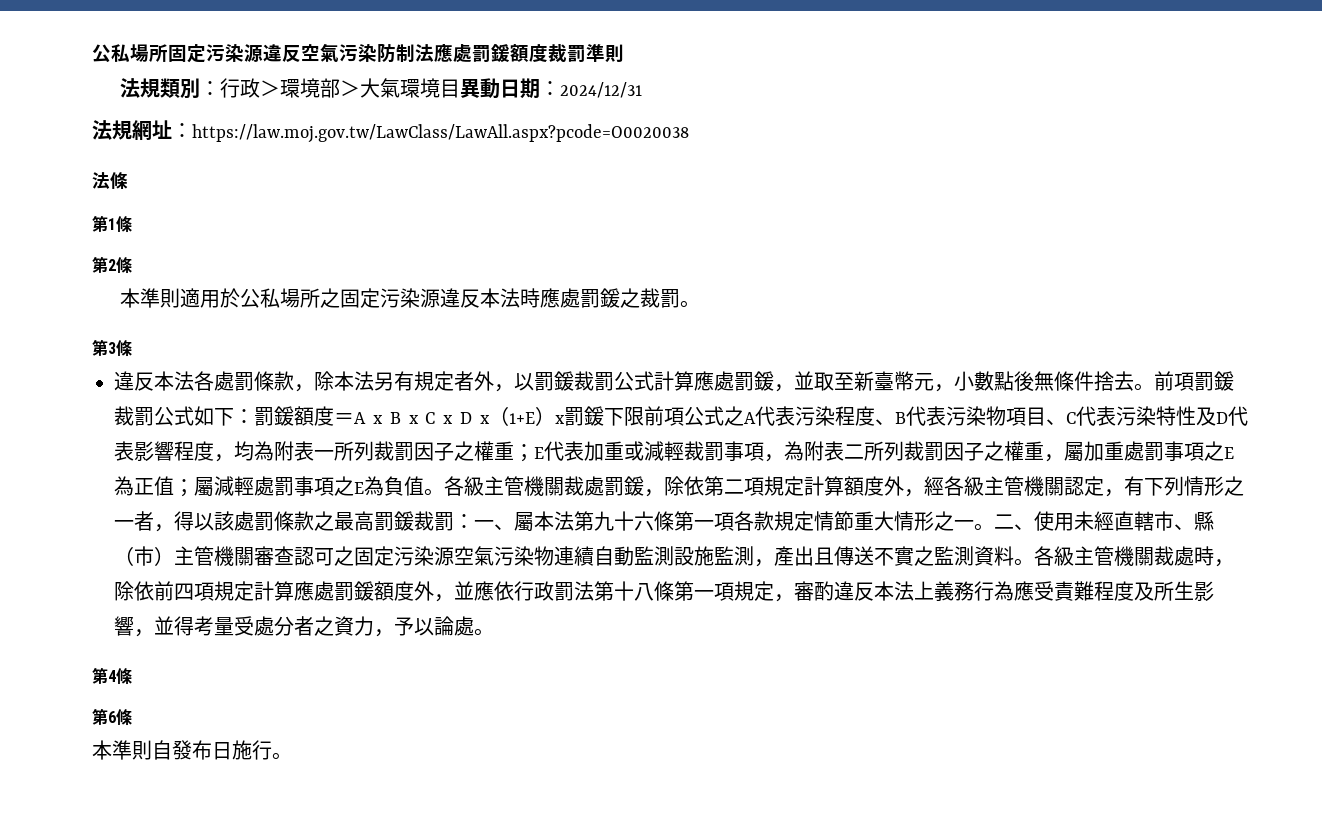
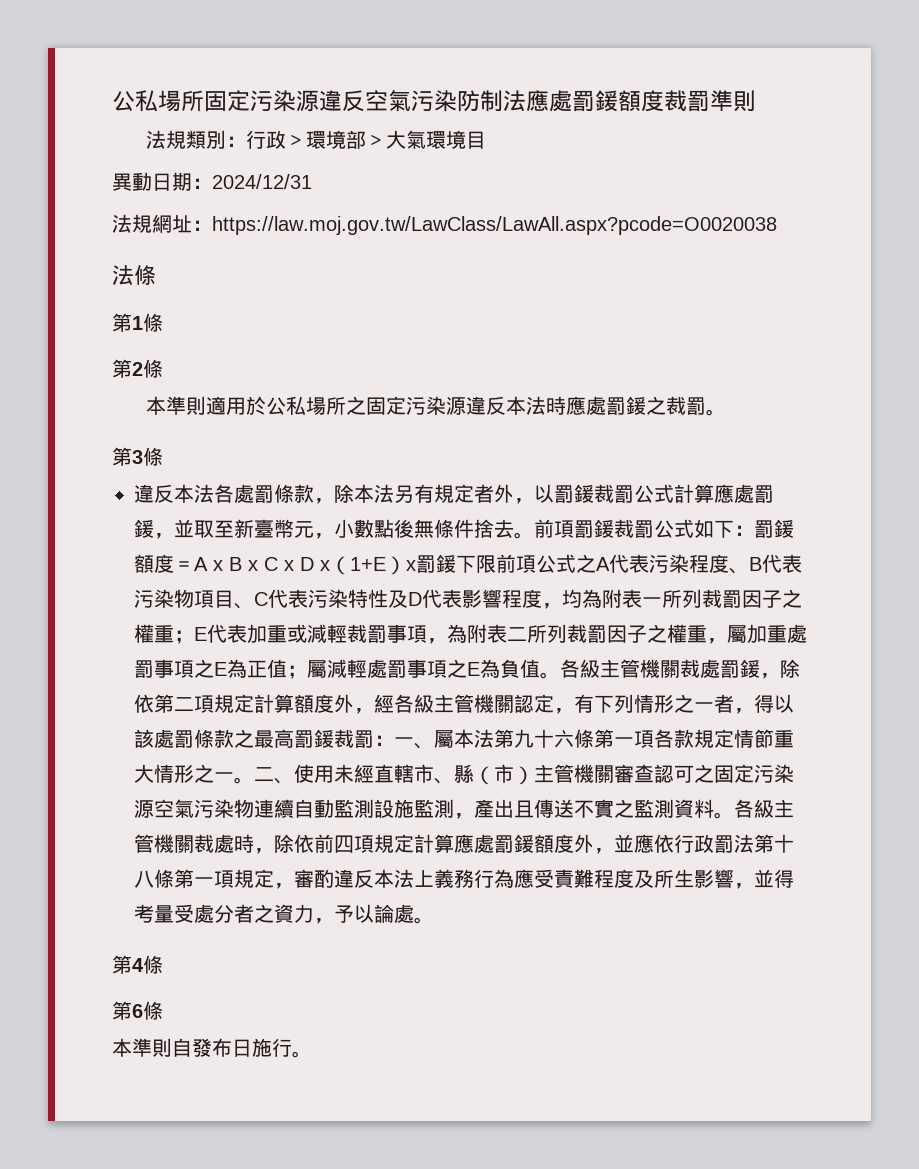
- 法規類別：行政＞環境部＞大氣環境目異動日期：2024/12/31
+ 法規類別：行政＞環境部＞大氣環境目
+ 異動日期：2024/12/31

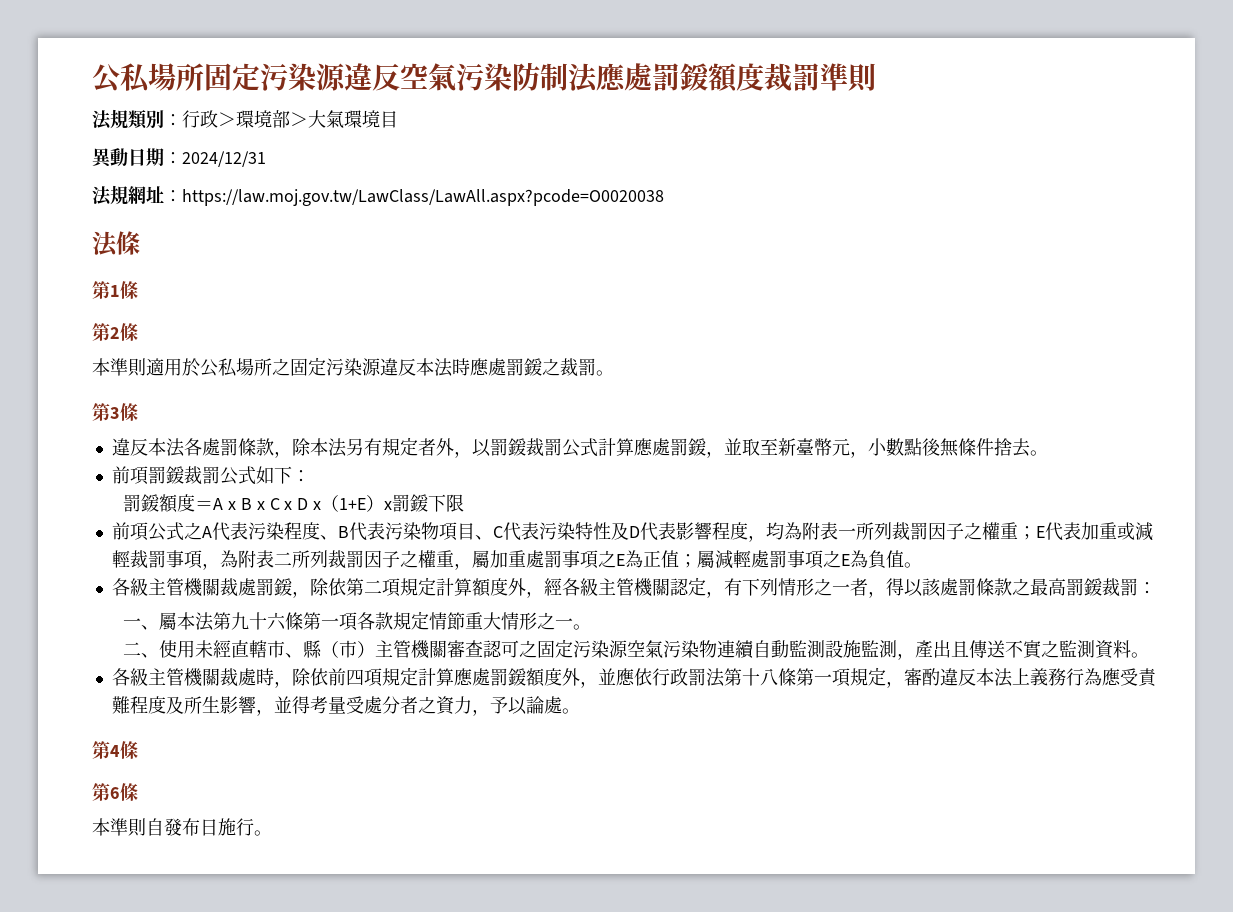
- 違反本法各處罰條款，除本法另有規定者外，以罰鍰裁罰公式計算應處罰鍰，並取至新臺幣元，小數點後無條件捨去。前項罰鍰裁罰公式如下：罰鍰額度＝A x B x C x D x（1+E）x罰鍰下限前項公式之A代表污染程度、B代表污染物項目、C代表污染特性及D代表影響程度，均為附表一所列裁罰因子之權重；
+ 違反本法各處罰條款，除本法另有規定者外，以罰鍰裁罰公式計算應處罰鍰，並取至新臺幣元，小數點後無條件捨去。
+ 前項罰鍰裁罰公式如下：
+ 罰鍰額度＝A x B x C x D x（1+E）x罰鍰下限
+ 前項公式之A代表污染程度、B代表污染物項目、C代表污染特性及D代表影響程度，均為附表一所列裁罰因子之權重；
- 屬減輕處罰事項之E為負值。各級主管機關裁處罰鍰，除依第二項規定計算額度外，經各級主管機關認定，有下列情形之一者，得以該處罰條款之最高罰鍰裁罰：一、屬本法第九十六條第一項各款規定情節重大情形之一。二、使用未經直轄市、縣（市）主管機關審查認可之固定污染源空氣污染物連續自動監測設施監測，產出且傳送不實之監測資料。各級主管機關裁處時，除依前四項規定計算應處罰鍰額度外，並應依行政罰法第十八條第一項規定，審酌違反本法上義務行為應受責難程度及所生影響，並得考量受處分者之資力，予以論處。
+ 屬減輕處罰事項之E為負值。
+ 各級主管機關裁處罰鍰，除依第二項規定計算額度外，經各級主管機關認定，有下列情形之一者，得以該處罰條款之最高罰鍰裁罰：
+ 一、屬本法第九十六條第一項各款規定情節重大情形之一。
+ 二、使用未經直轄市、縣（市）主管機關審查認可之固定污染源空氣污染物連續自動監測設施監測，產出且傳送不實之監測資料。
+ 各級主管機關裁處時，除依前四項規定計算應處罰鍰額度外，並應依行政罰法第十八條第一項規定，審酌違反本法上義務行為應受責難程度及所生影響，並得考量受處分者之資力，予以論處。

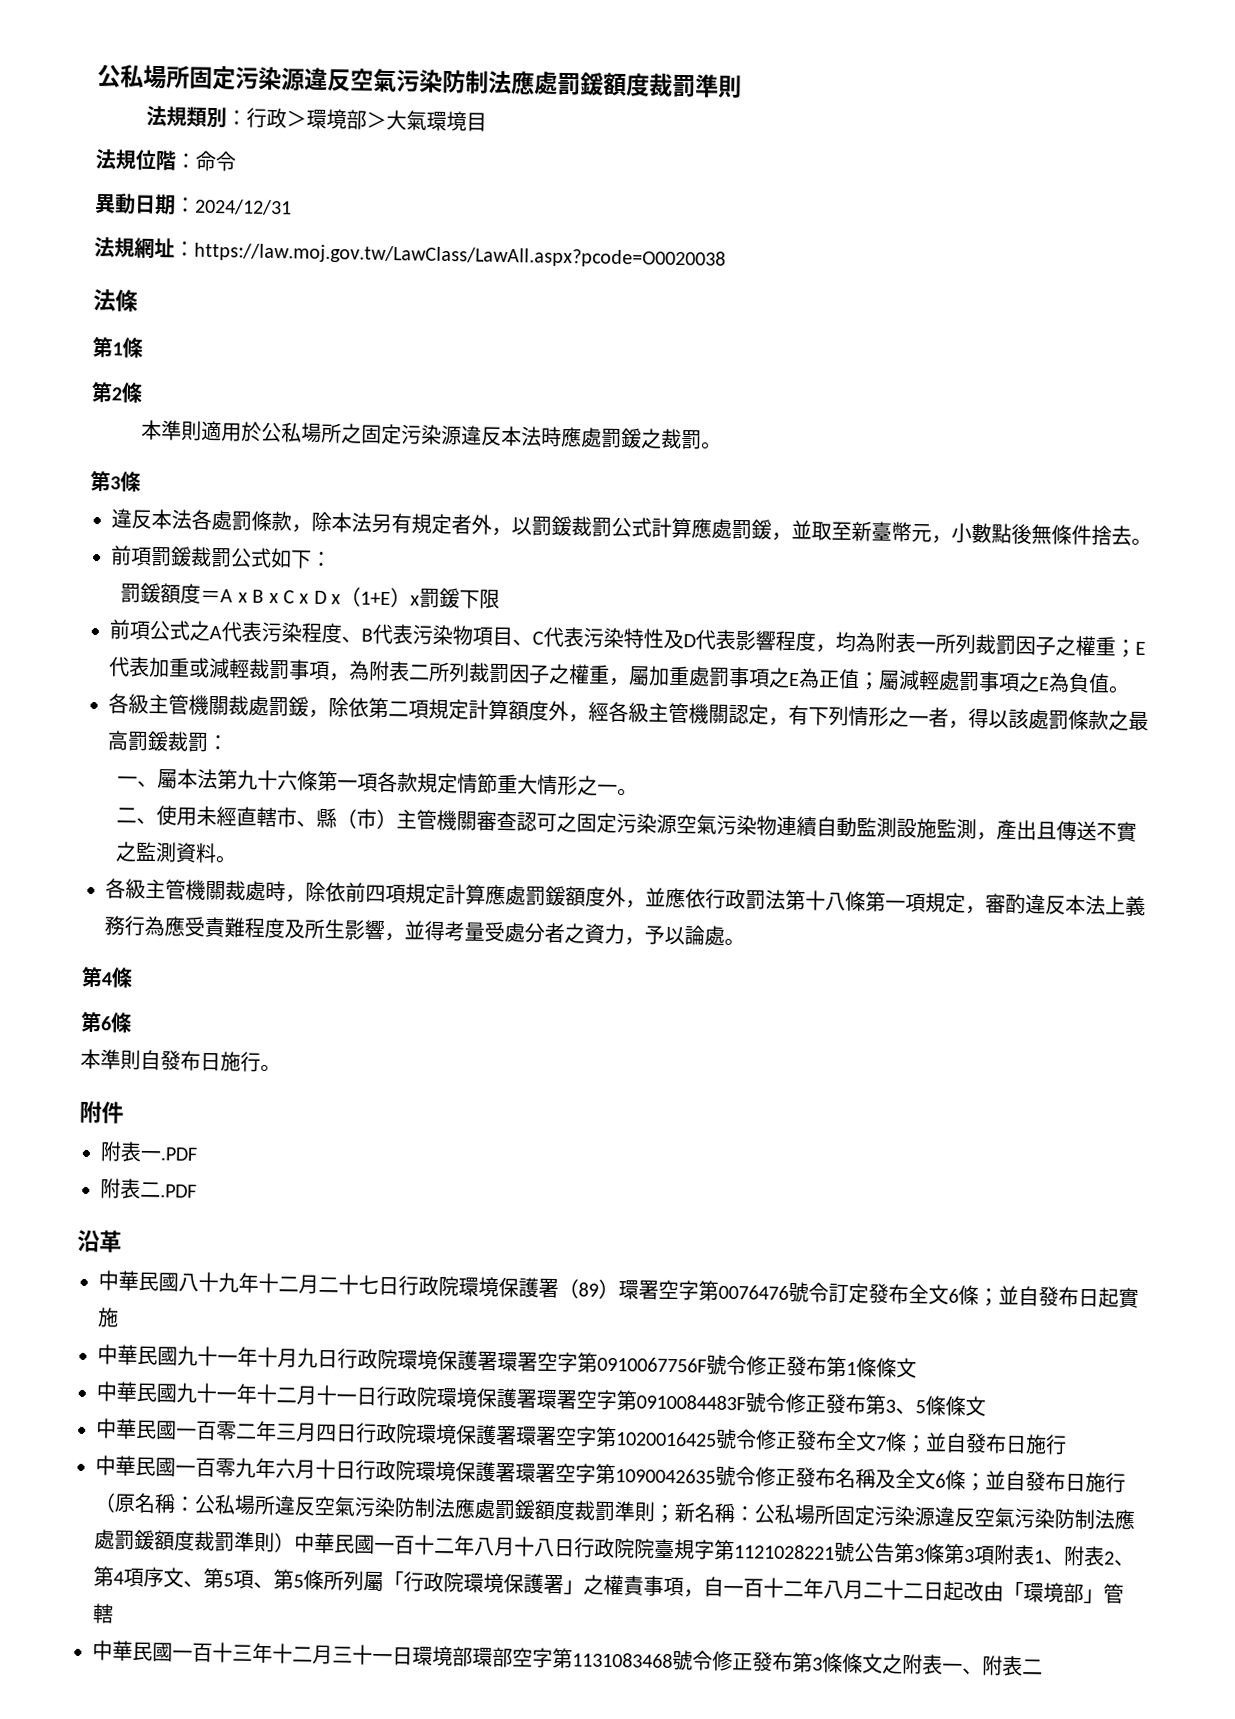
+ 法規位階：命令
+ 附件
+ 附表一.PDF
+ 附表二.PDF
+ 沿革
+ 中華民國八十九年十二月二十七日行政院環境保護署（89）環署空字第0076476號令訂定發布全文6條；並自發布日起實施
+ 中華民國九十一年十月九日行政院環境保護署環署空字第0910067756F號令修正發布第1條條文
+ 中華民國九十一年十二月十一日行政院環境保護署環署空字第0910084483F號令修正發布第3、5條條文
+ 中華民國一百零二年三月四日行政院環境保護署環署空字第1020016425號令修正發布全文7條；並自發布日施行
+ 中華民國一百零九年六月十日行政院環境保護署環署空字第1090042635號令修正發布名稱及全文6條；並自發布日施行（原名稱：公私場所違反空氣污染防制法應處罰鍰額度裁罰準則；新名稱：公私場所固定污染源違反空氣污染防制法應處罰鍰額度裁罰準則）中華民國一百十二年八月十八日行政院院臺規字第1121028221號公告第3條第3項附表1、附表2、第4項序文、第5項、第5條所列屬「行政院環境保護署」之權責事項，自一百十二年八月二十二日起改由「環境部」管轄
+ 中華民國一百十三年十二月三十一日環境部環部空字第1131083468號令修正發布第3條條文之附表一、附表二

